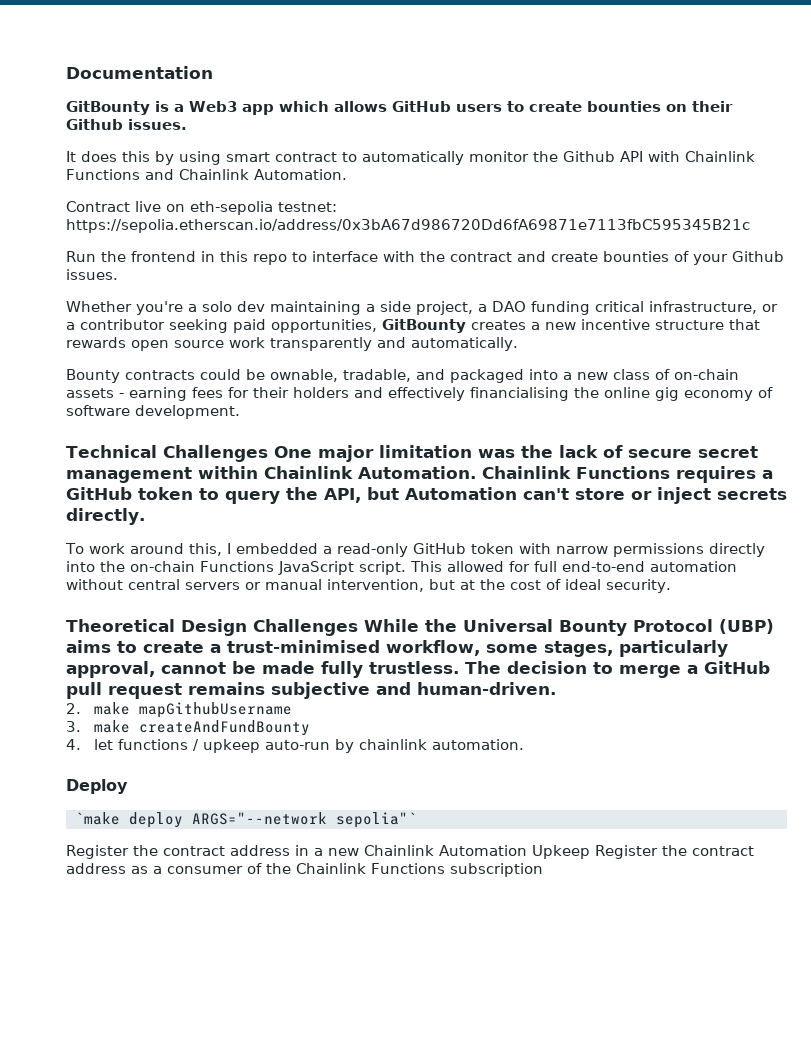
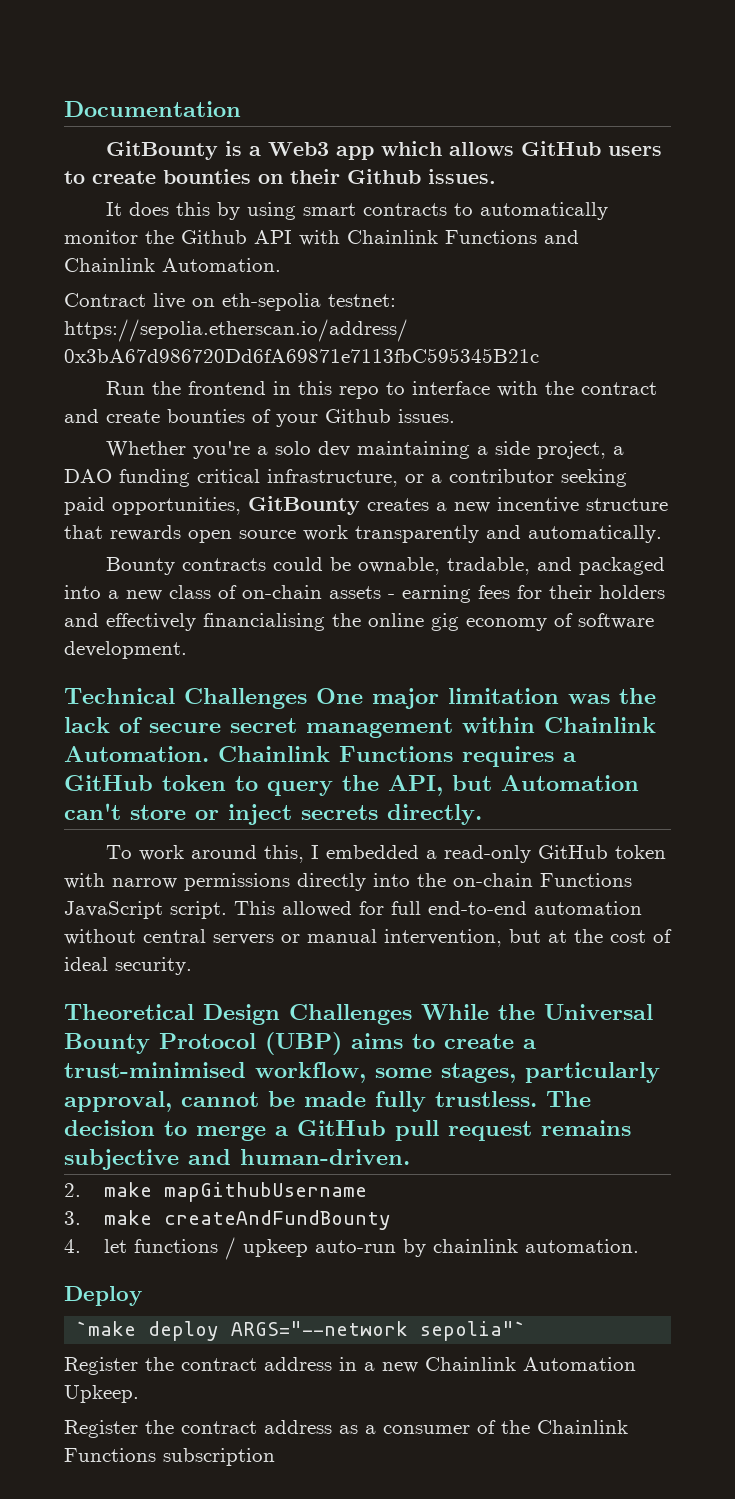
- It does this by using smart contract to automatically monitor the Github API with Chainlink Functions and Chainlink Automation.
+ It does this by using smart contracts to automatically monitor the Github API with Chainlink Functions and Chainlink Automation.
- Register the contract address in a new Chainlink Automation Upkeep Register the contract address as a consumer of the Chainlink Functions subscription
+ Register the contract address in a new Chainlink Automation Upkeep.
+ Register the contract address as a consumer of the Chainlink Functions subscription

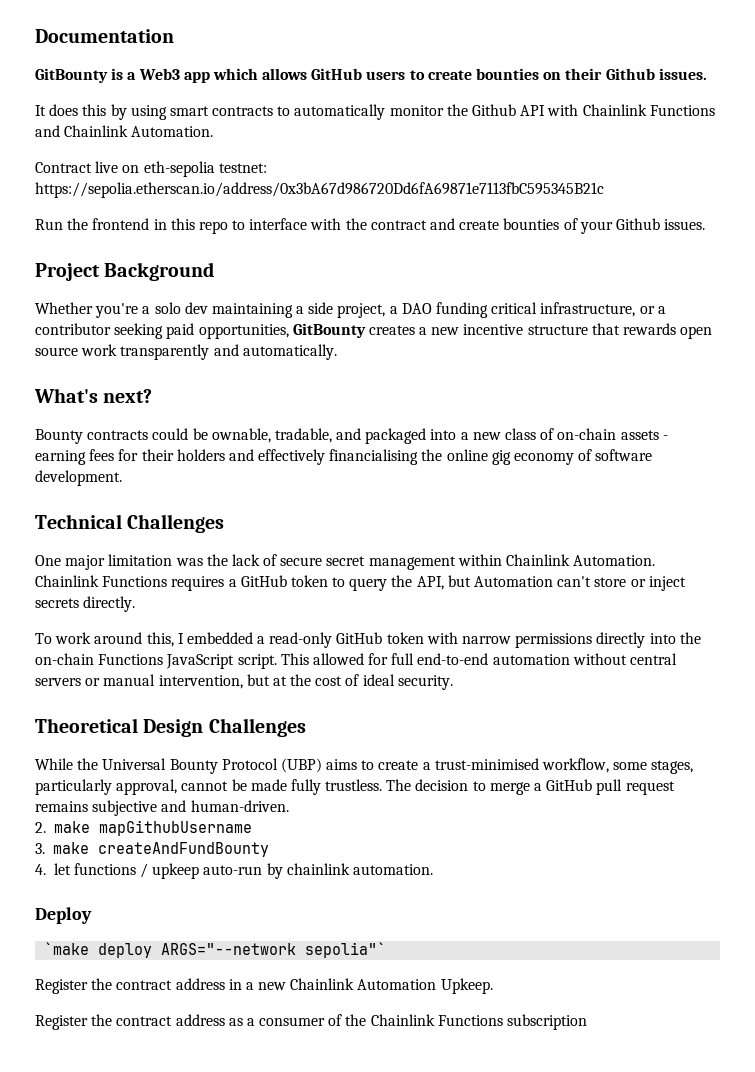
+ Project Background
+ What's next?
- Technical Challenges One major limitation was the lack of secure secret management within Chainlink Automation.
+ Technical Challenges
+ One major limitation was the lack of secure secret management within Chainlink Automation.
- Theoretical Design Challenges While the Universal Bounty Protocol (UBP) aims to create a trust-minimised workflow, some stages, particularly approval, cannot be made fully trustless.
+ Theoretical Design Challenges
+ While the Universal Bounty Protocol (UBP) aims to create a trust-minimised workflow, some stages, particularly approval, cannot be made fully trustless.

